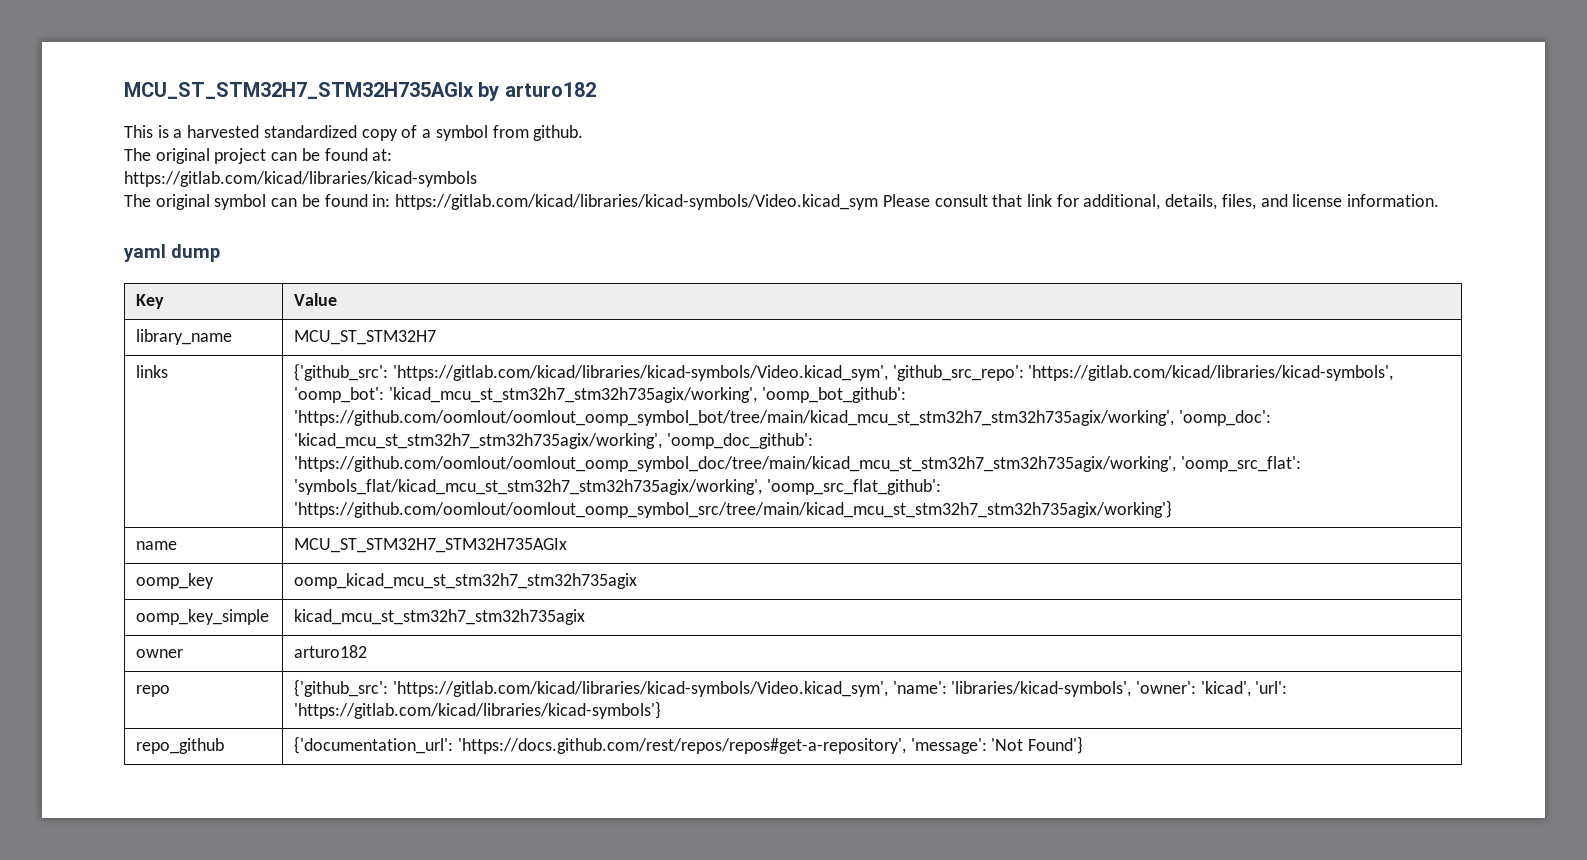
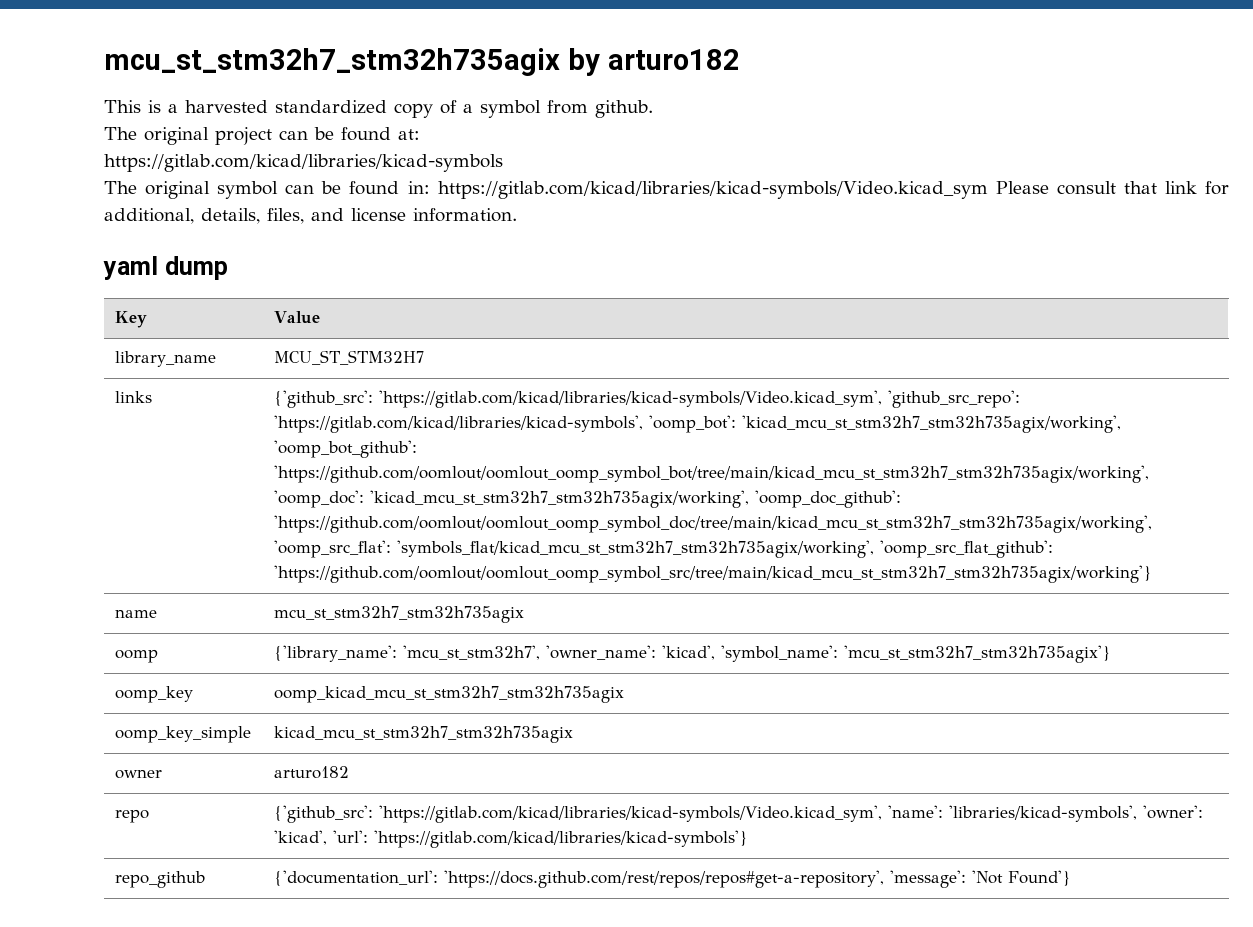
- MCU_ST_STM32H7_STM32H735AGIx by arturo182
+ mcu_st_stm32h7_stm32h735agix by arturo182
- name | MCU_ST_STM32H7_STM32H735AGIx
+ name | mcu_st_stm32h7_stm32h735agix
+ oomp | {'library_name': 'mcu_st_stm32h7', 'owner_name': 'kicad', 'symbol_name': 'mcu_st_stm32h7_stm32h735agix'}

